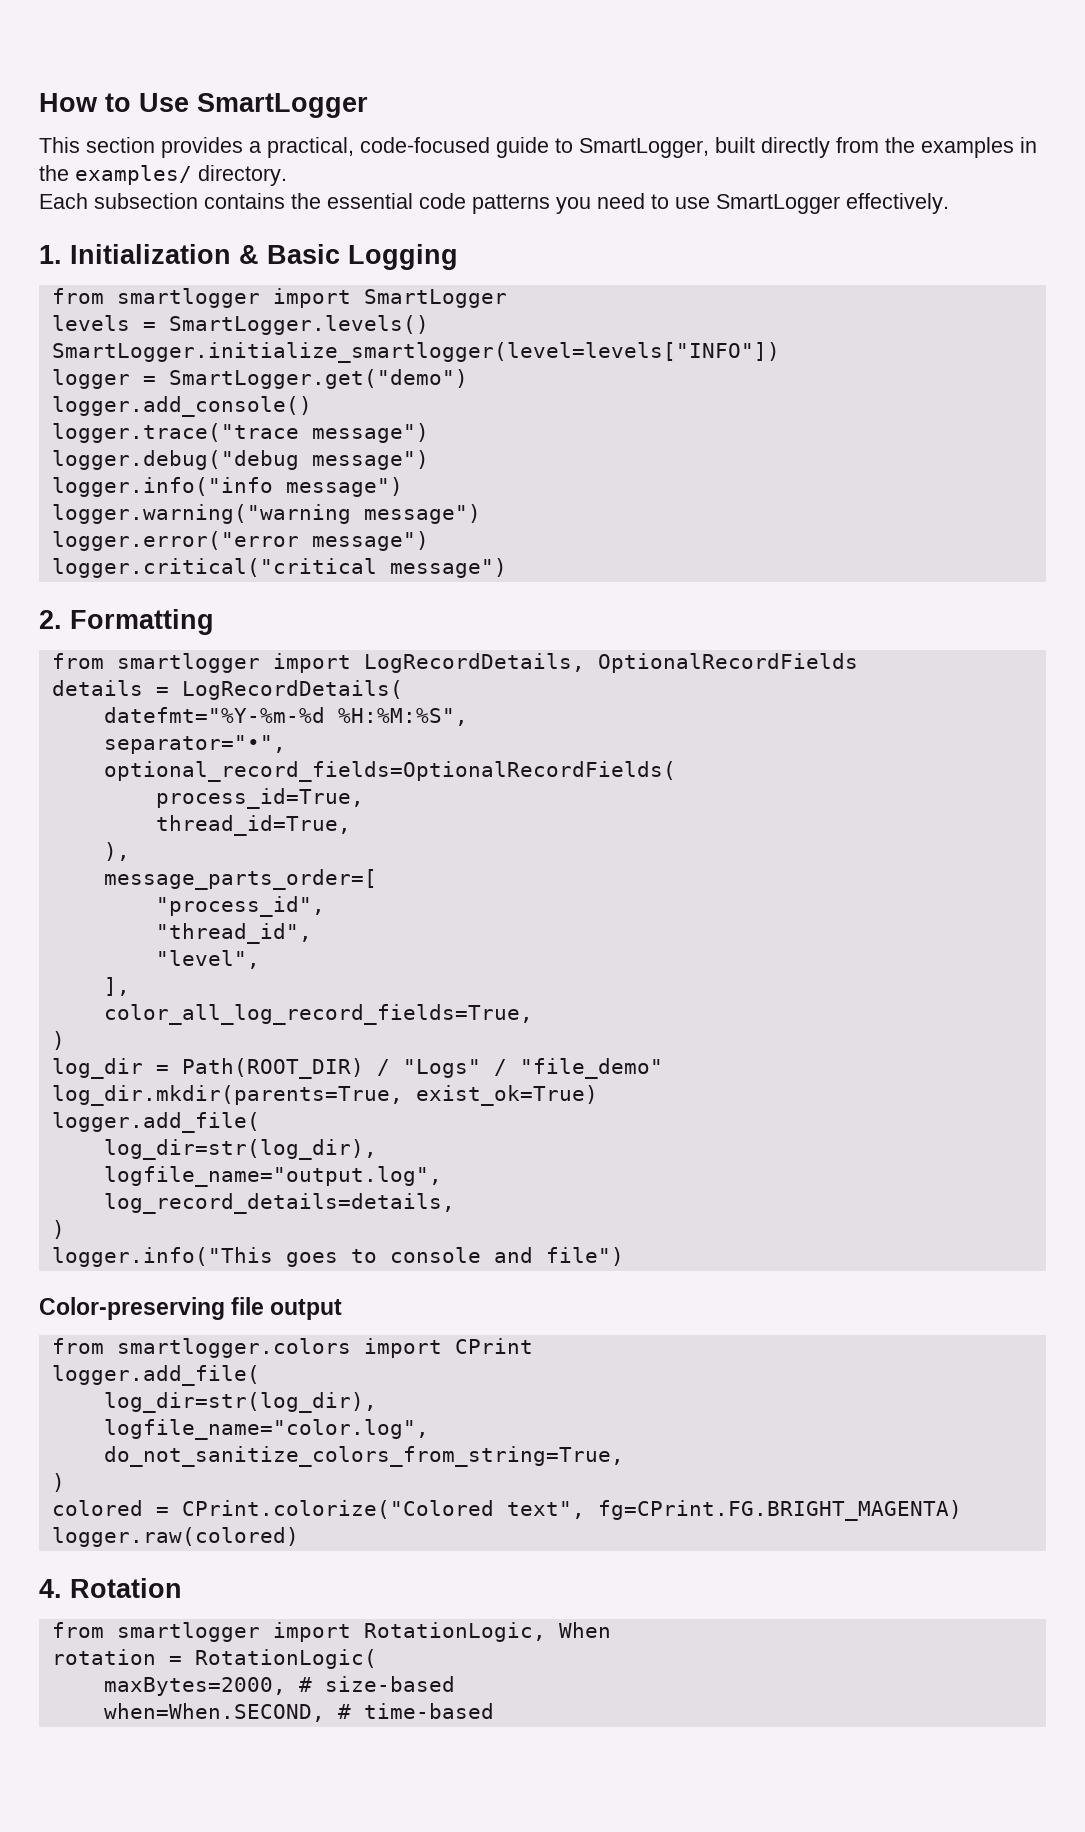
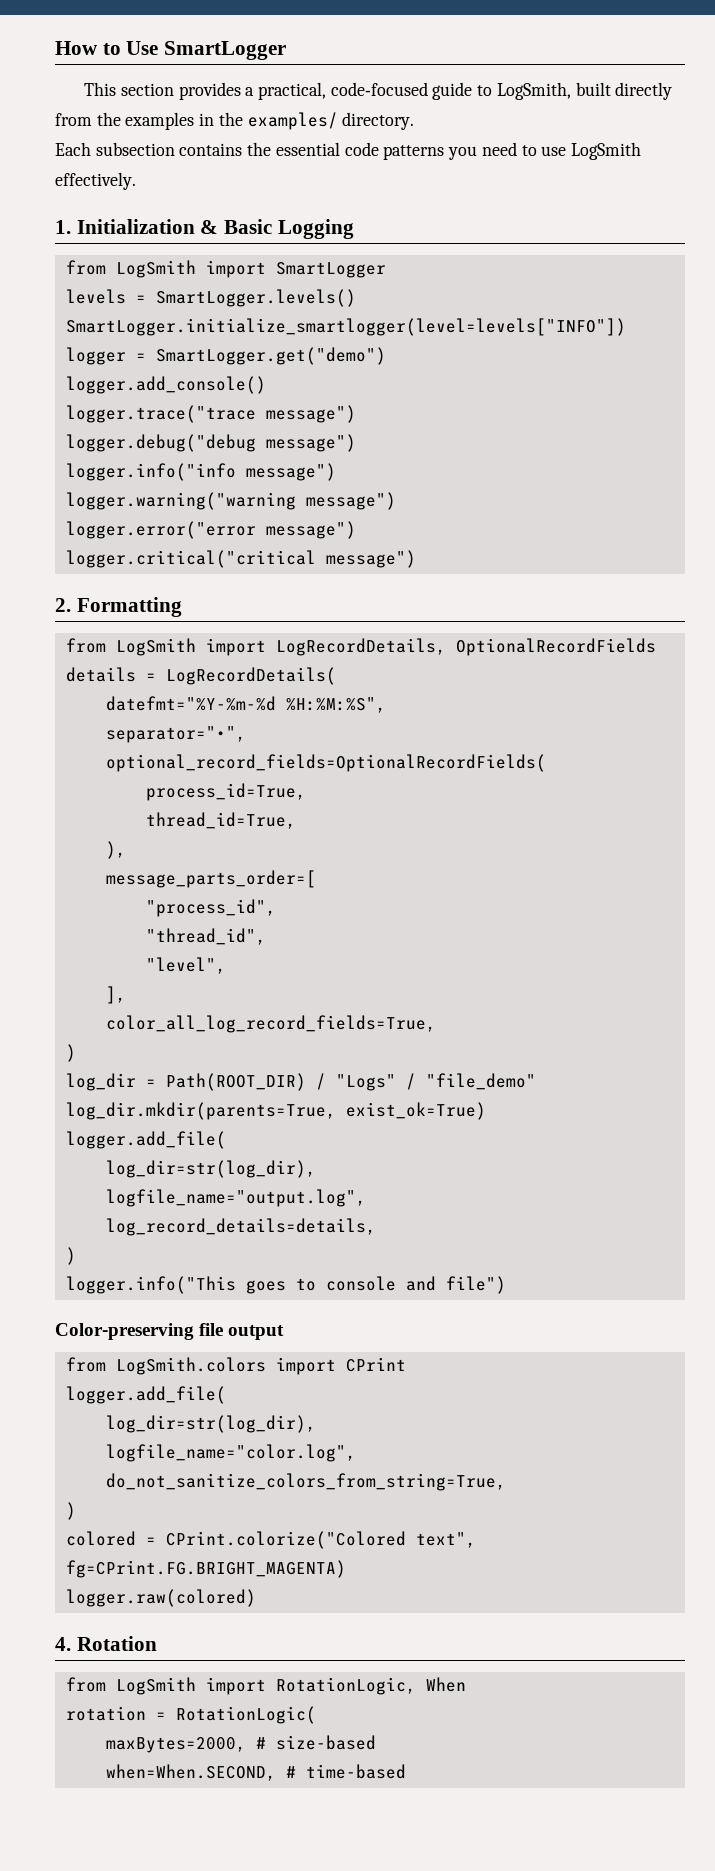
- This section provides a practical, code‑focused guide to SmartLogger, built directly from the examples in the examples/ directory.
+ This section provides a practical, code‑focused guide to LogSmith, built directly from the examples in the examples/ directory.
- Each subsection contains the essential code patterns you need to use SmartLogger effectively.
+ Each subsection contains the essential code patterns you need to use LogSmith effectively.
- from smartlogger import SmartLogger
+ from LogSmith import SmartLogger
- from smartlogger import LogRecordDetails, OptionalRecordFields
+ from LogSmith import LogRecordDetails, OptionalRecordFields
- from smartlogger.colors import CPrint
+ from LogSmith.colors import CPrint
- from smartlogger import RotationLogic, When
+ from LogSmith import RotationLogic, When

